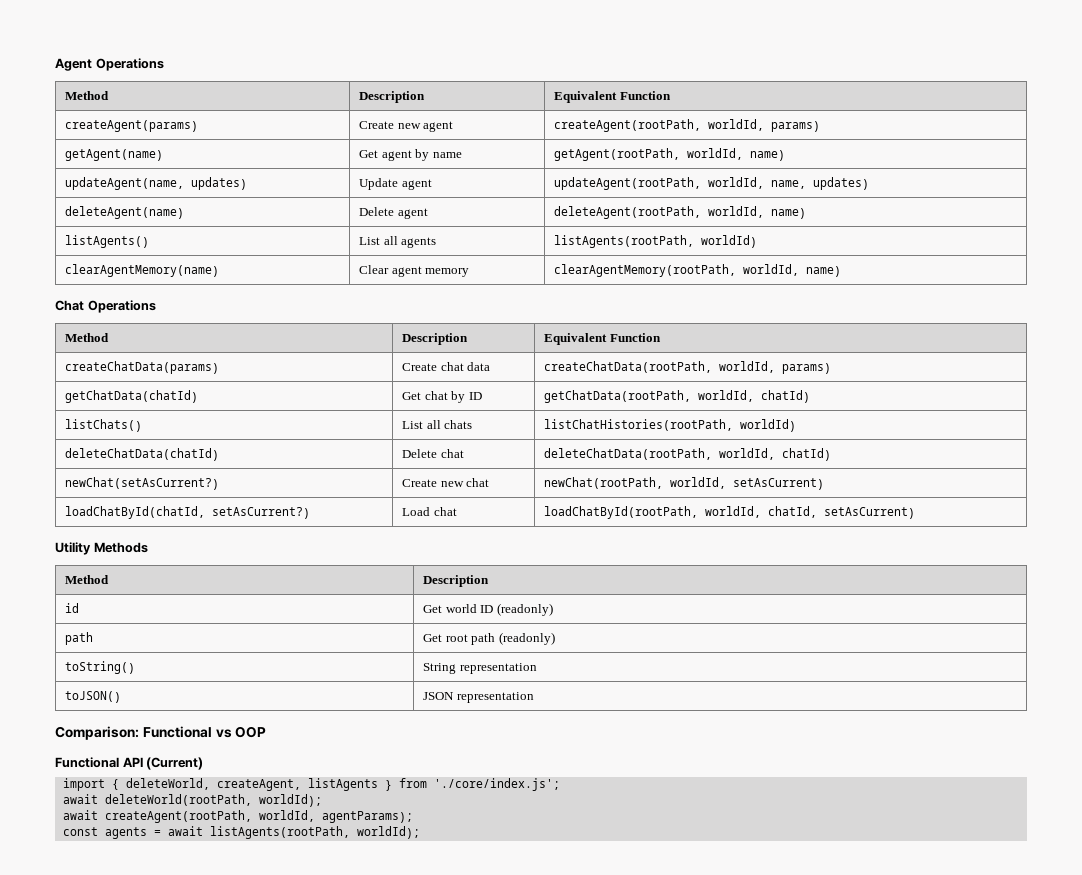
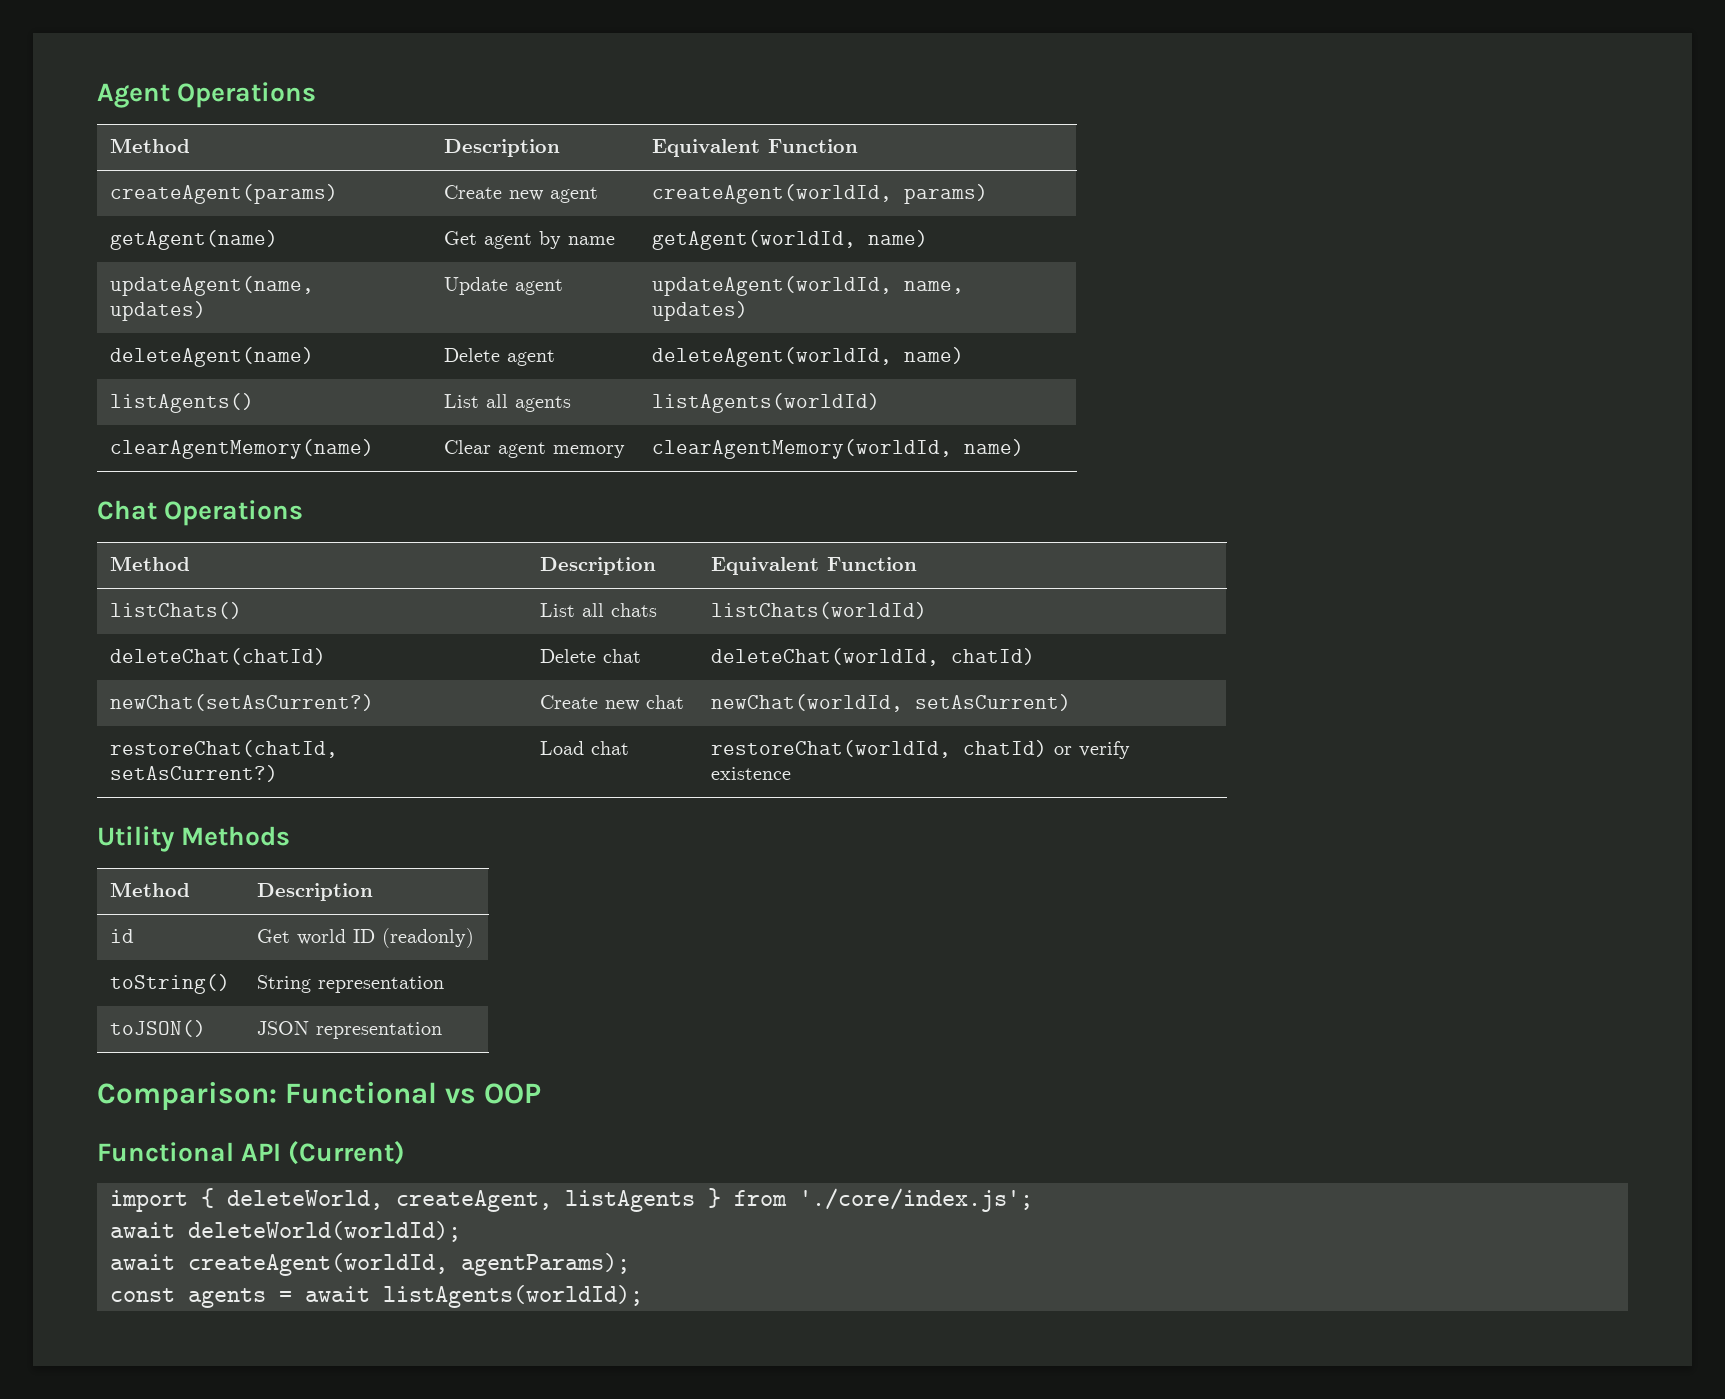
- createAgent(params) | Create new agent | createAgent(rootPath, worldId, params)
+ createAgent(params) | Create new agent | createAgent(worldId, params)
- getAgent(name) | Get agent by name | getAgent(rootPath, worldId, name)
+ getAgent(name) | Get agent by name | getAgent(worldId, name)
- updateAgent(name, updates) | Update agent | updateAgent(rootPath, worldId, name, updates)
+ updateAgent(name, updates) | Update agent | updateAgent(worldId, name, updates)
- deleteAgent(name) | Delete agent | deleteAgent(rootPath, worldId, name)
+ deleteAgent(name) | Delete agent | deleteAgent(worldId, name)
- listAgents() | List all agents | listAgents(rootPath, worldId)
+ listAgents() | List all agents | listAgents(worldId)
- clearAgentMemory(name) | Clear agent memory | clearAgentMemory(rootPath, worldId, name)
+ clearAgentMemory(name) | Clear agent memory | clearAgentMemory(worldId, name)
- createChatData(params) | Create chat data | createChatData(rootPath, worldId, params)
- getChatData(chatId) | Get chat by ID | getChatData(rootPath, worldId, chatId)
- listChats() | List all chats | listChatHistories(rootPath, worldId)
- deleteChatData(chatId) | Delete chat | deleteChatData(rootPath, worldId, chatId)
+ listChats() | List all chats | listChats(worldId)
+ deleteChat(chatId) | Delete chat | deleteChat(worldId, chatId)
- newChat(setAsCurrent?) | Create new chat | newChat(rootPath, worldId, setAsCurrent)
- loadChatById(chatId, setAsCurrent?) | Load chat | loadChatById(rootPath, worldId, chatId, setAsCurrent)
+ newChat(setAsCurrent?) | Create new chat | newChat(worldId, setAsCurrent)
+ restoreChat(chatId, setAsCurrent?) | Load chat | restoreChat(worldId, chatId) or verify existence
- path | Get root path (readonly)
- await deleteWorld(rootPath, worldId);
- await createAgent(rootPath, worldId, agentParams);
+ await deleteWorld(worldId);
+ await createAgent(worldId, agentParams);
- const agents = await listAgents(rootPath, worldId);
+ const agents = await listAgents(worldId);

